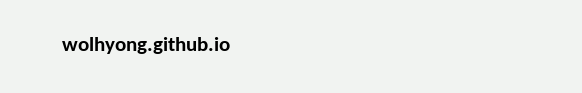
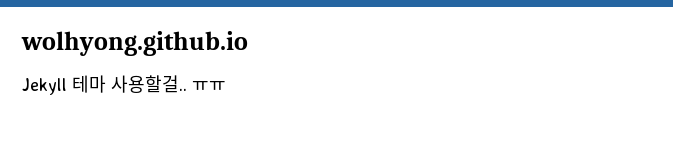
+ Jekyll 테마 사용할걸.. ㅠㅠ

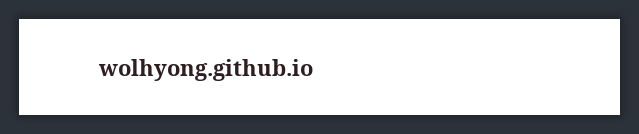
- Jekyll 테마 사용할걸.. ㅠㅠ

